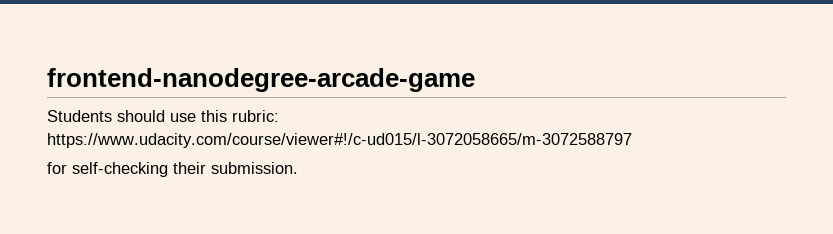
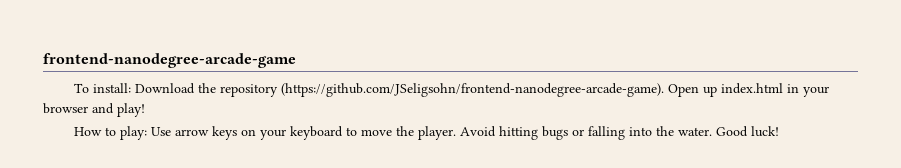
- Students should use this rubric: https://www.udacity.com/course/viewer#!/c-ud015/l-3072058665/m-3072588797
- for self-checking their submission.
+ To install: Download the repository (https://github.com/JSeligsohn/frontend-nanodegree-arcade-game). Open up index.html in your browser and play!
+ How to play: Use arrow keys on your keyboard to move the player. Avoid hitting bugs or falling into the water. Good luck!

